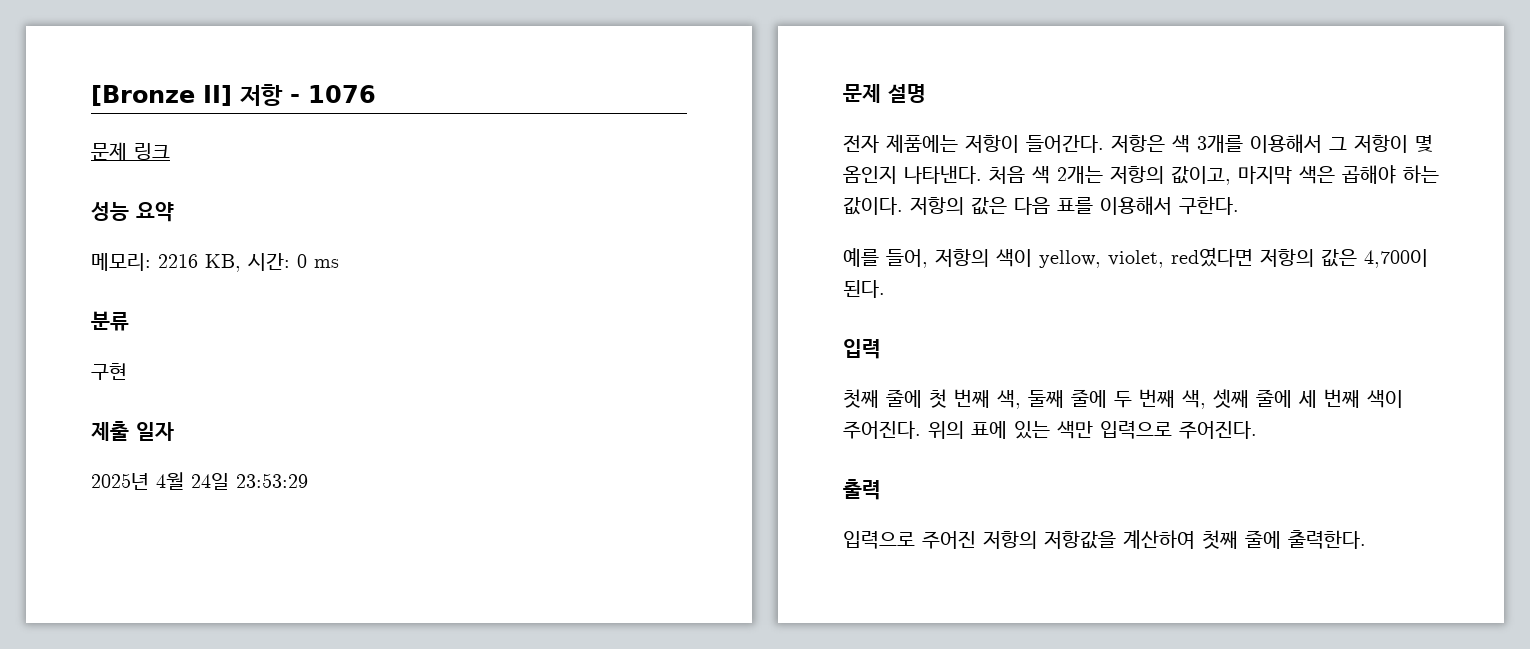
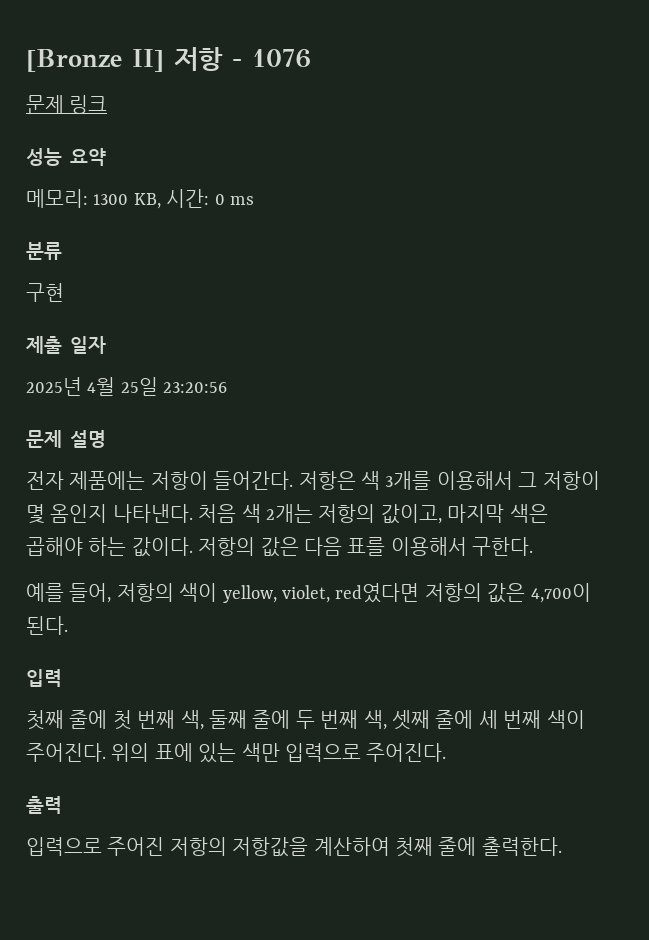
- 메모리: 2216 KB, 시간: 0 ms
+ 메모리: 1300 KB, 시간: 0 ms
- 2025년 4월 24일 23:53:29
+ 2025년 4월 25일 23:20:56

